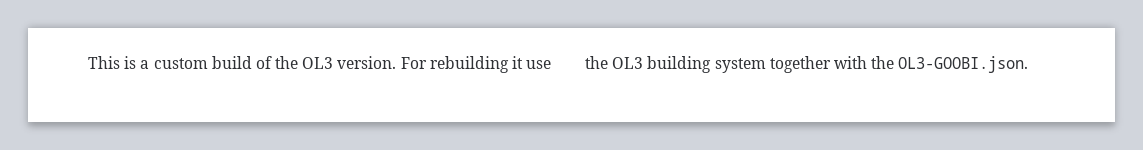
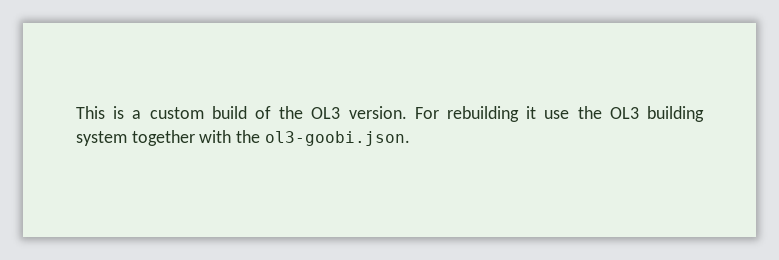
- For rebuilding it use the OL3 building system together with the OL3-GOOBI.json.
+ For rebuilding it use the OL3 building system together with the ol3-goobi.json.

